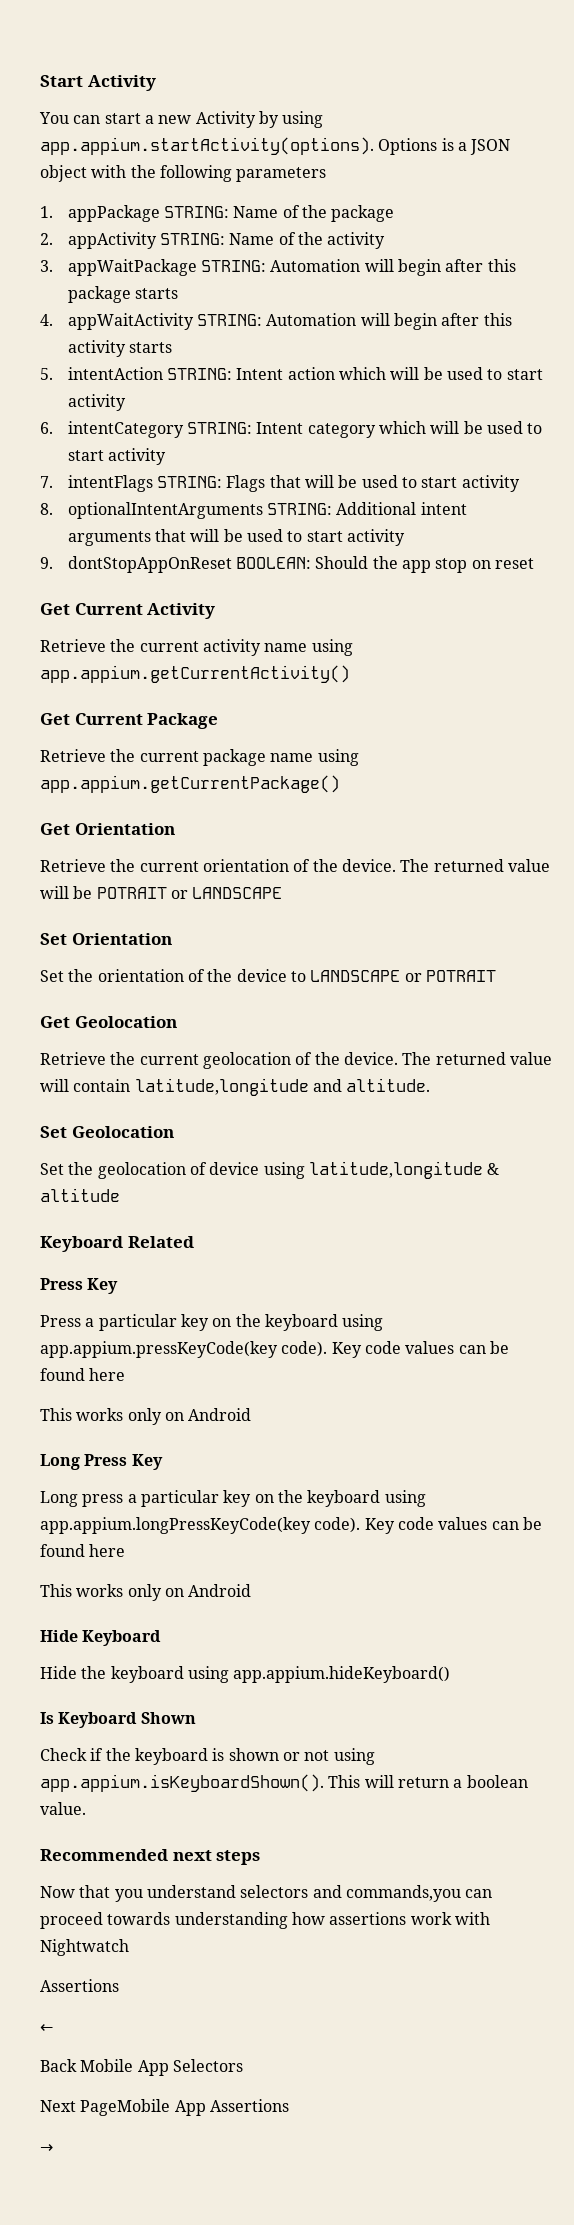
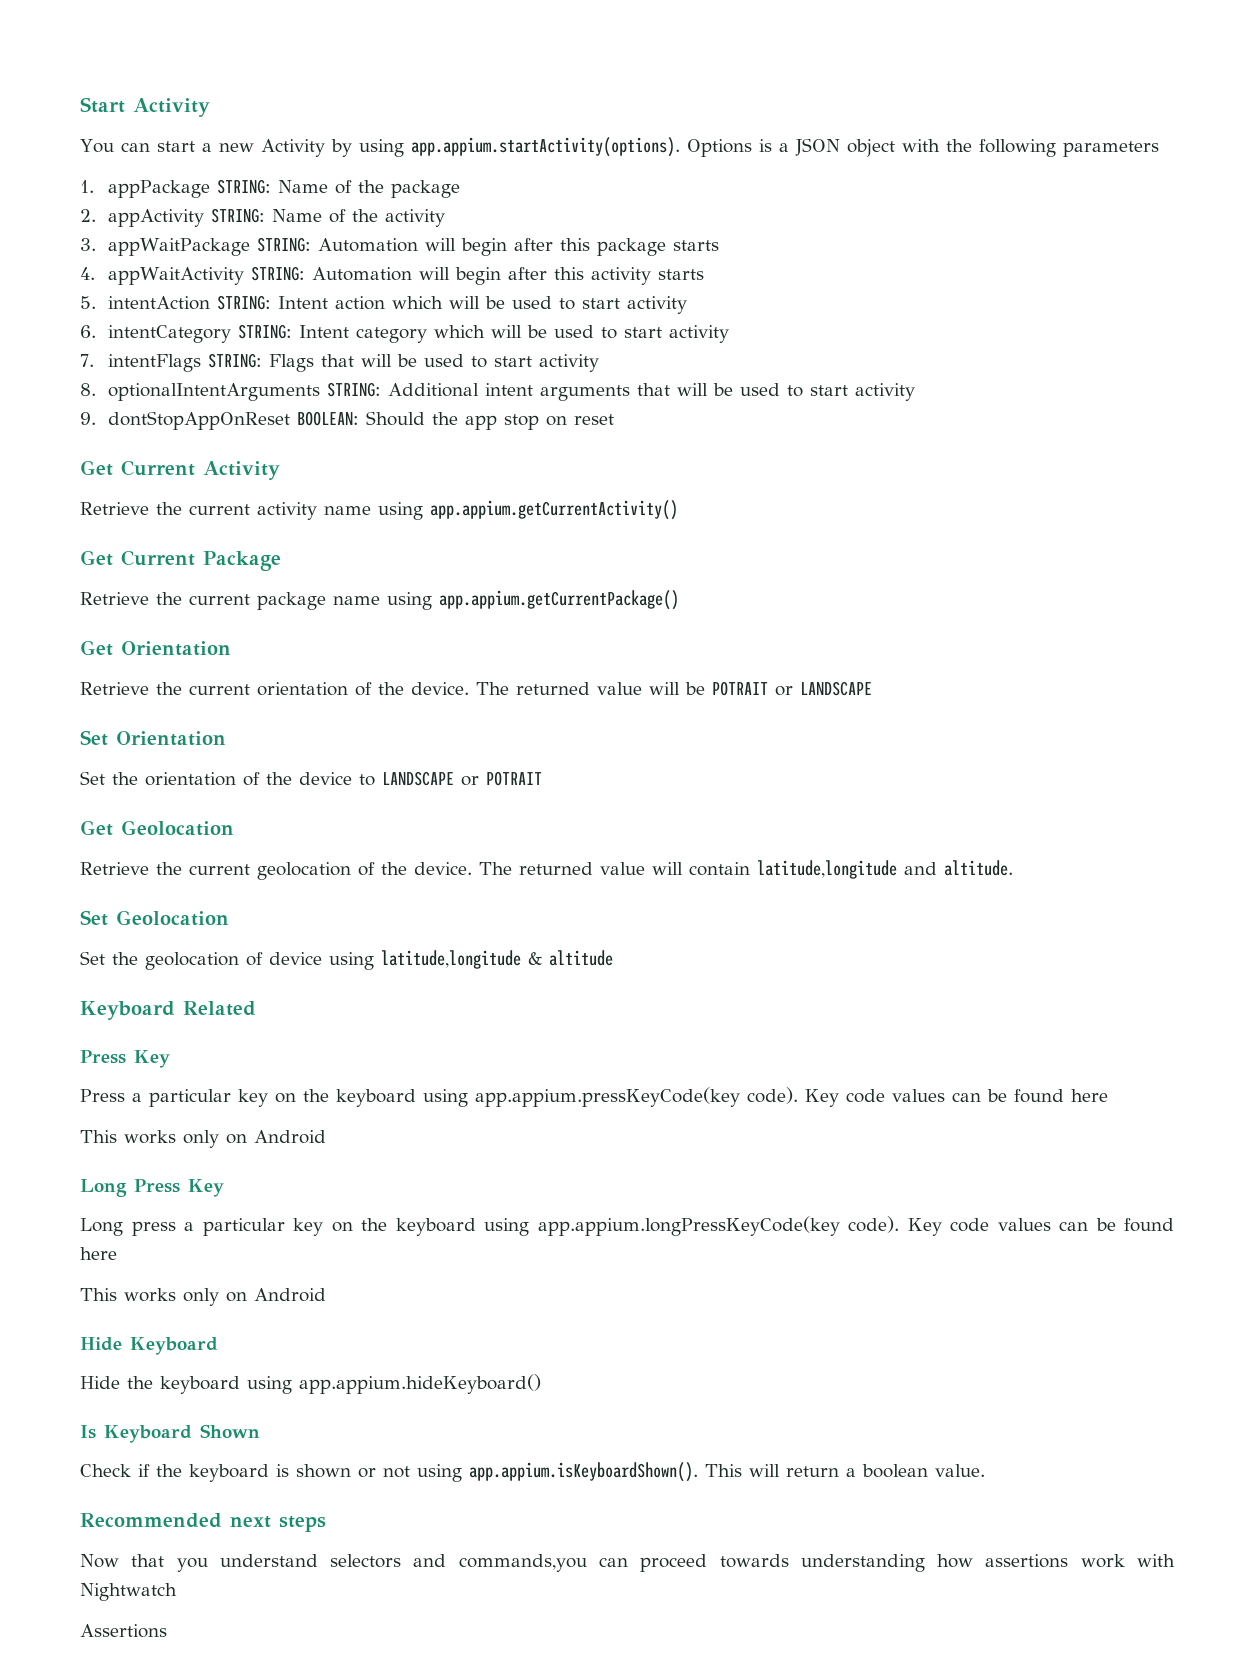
- ←
- Back Mobile App Selectors
- Next PageMobile App Assertions
- →

